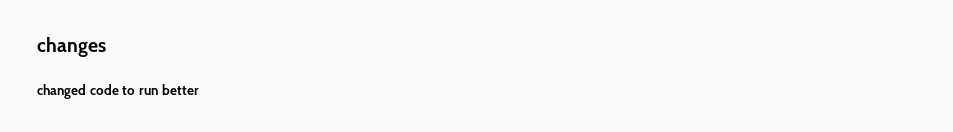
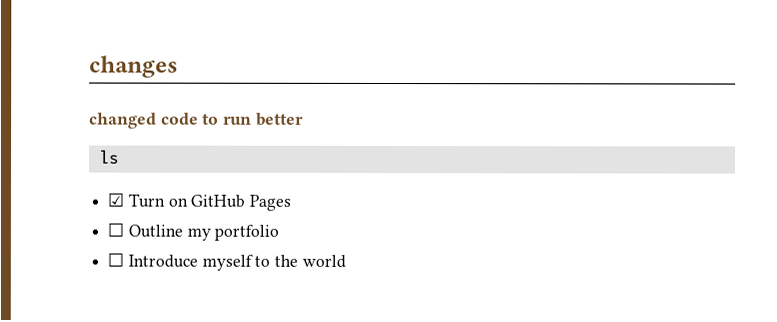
+ ls
+ ☑ Turn on GitHub Pages
+ ☐ Outline my portfolio
+ ☐ Introduce myself to the world

